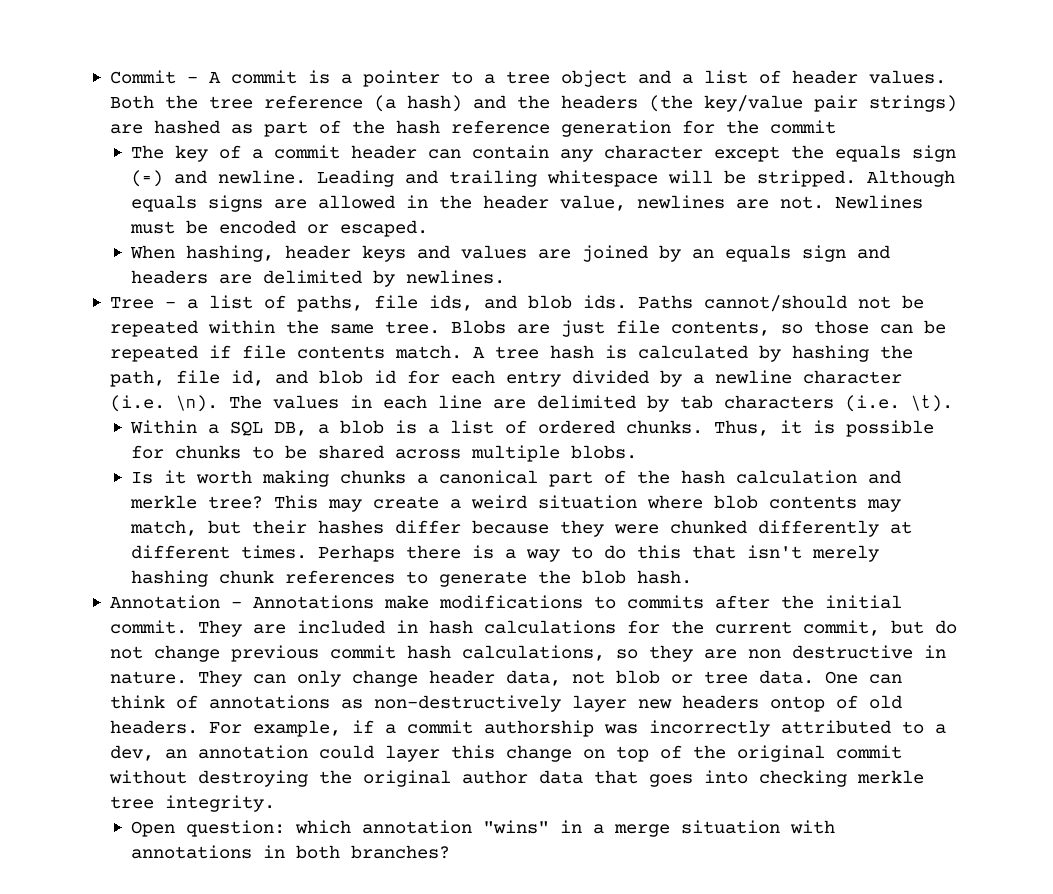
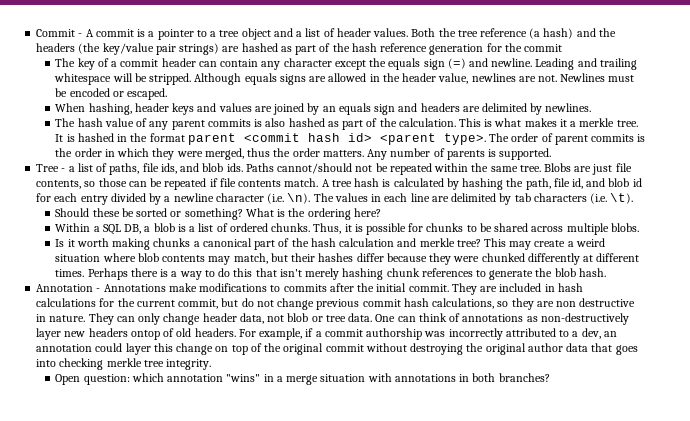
+ The hash value of any parent commits is also hashed as part of the calculation. This is what makes it a merkle tree. It is hashed in the format parent <commit hash id> <parent type>. The order of parent commits is the order in which they were merged, thus the order matters. Any number of parents is supported.
+ Should these be sorted or something? What is the ordering here?

